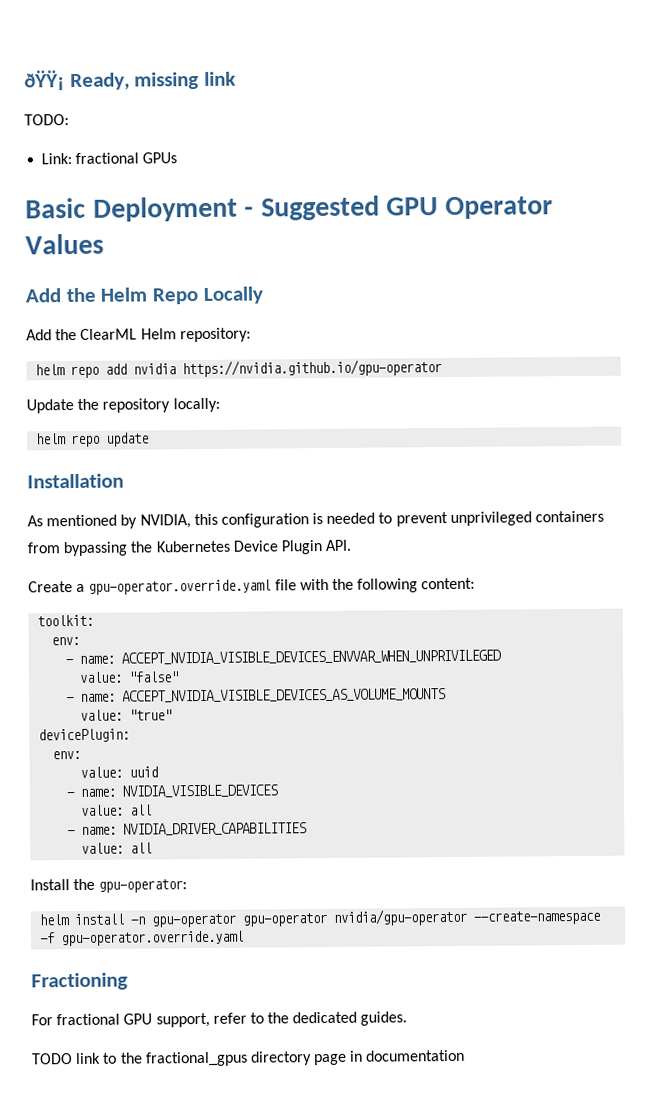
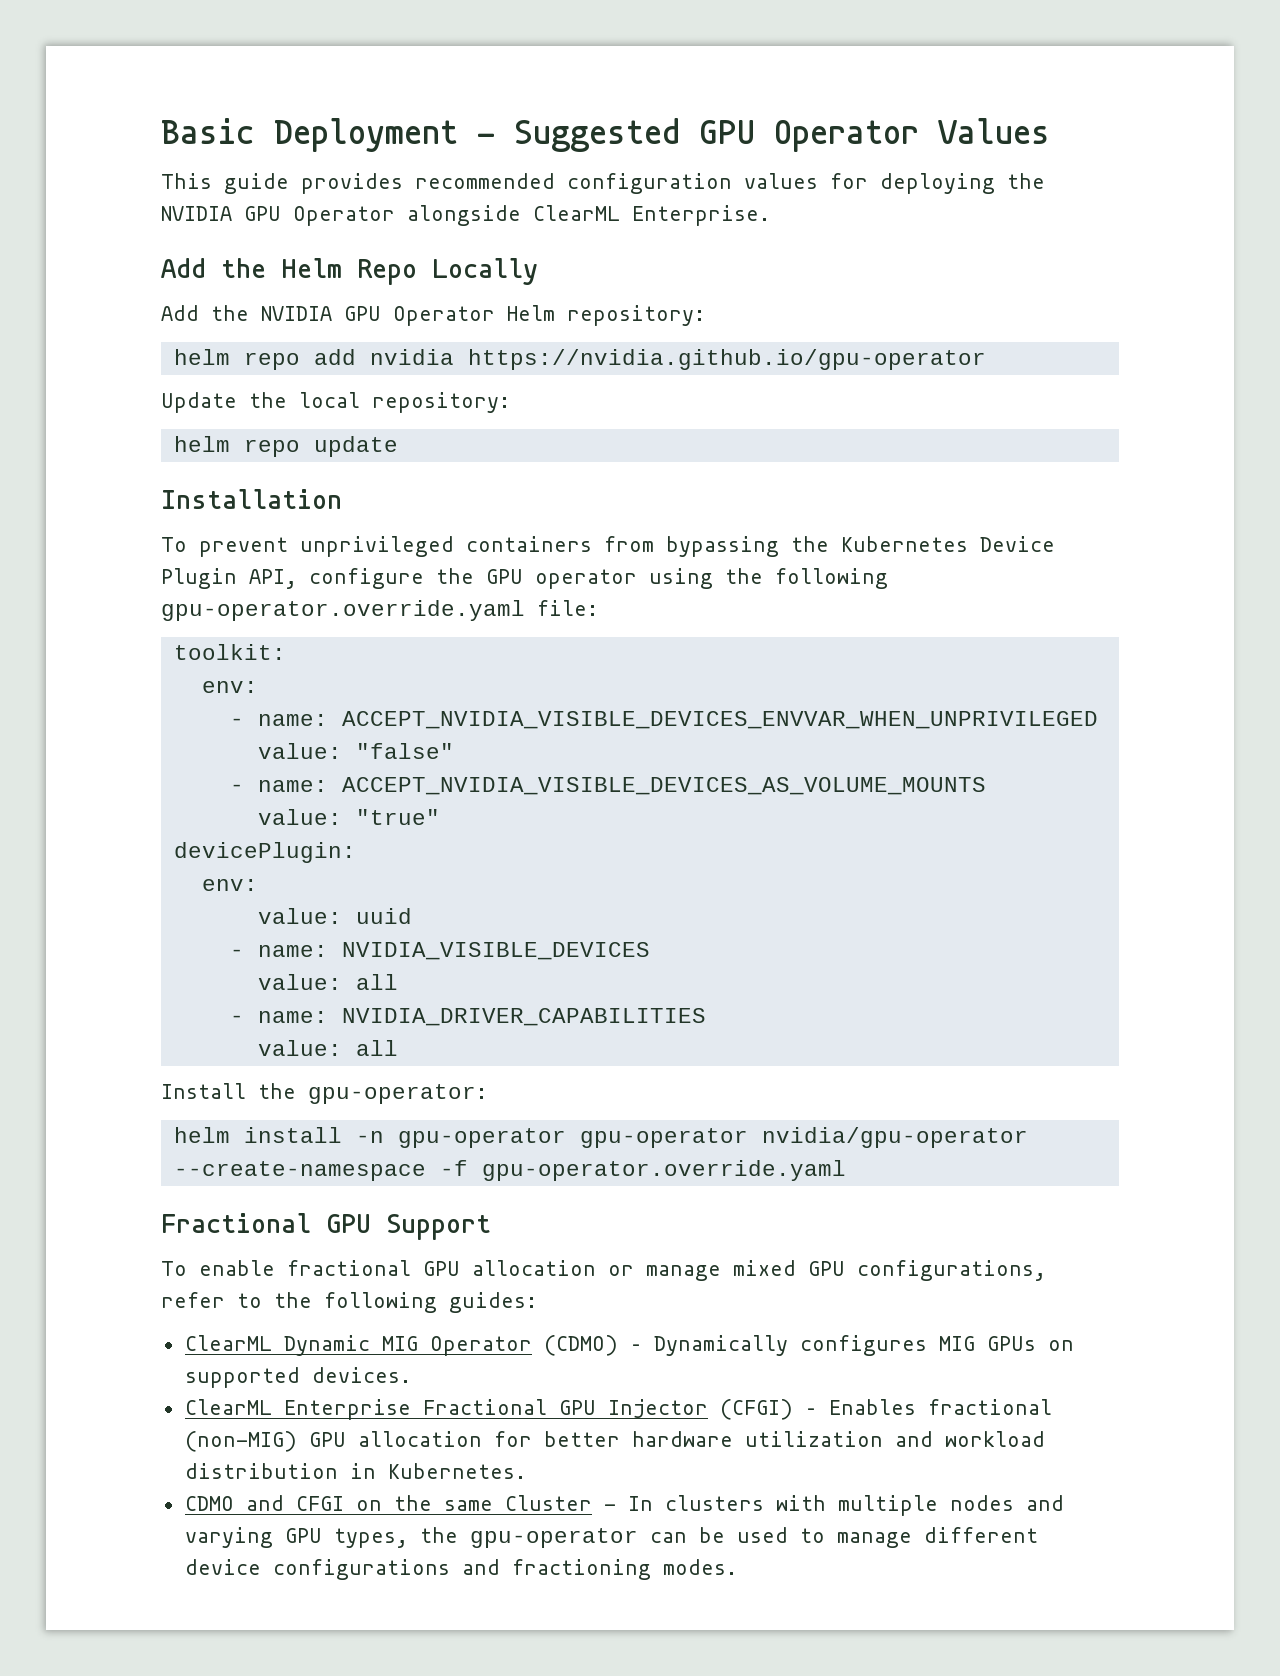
- ðŸŸ¡ Ready, missing link
- TODO:
- Link: fractional GPUs
+ This guide provides recommended configuration values for deploying the NVIDIA GPU Operator alongside ClearML Enterprise.
- Add the ClearML Helm repository:
+ Add the NVIDIA GPU Operator Helm repository:
- Update the repository locally:
+ Update the local repository:
- As mentioned by NVIDIA, this configuration is needed to prevent unprivileged containers from bypassing the Kubernetes Device Plugin API.
- Create a gpu-operator.override.yaml file with the following content:
+ To prevent unprivileged containers from bypassing the Kubernetes Device Plugin API, configure the GPU operator using the following gpu-operator.override.yaml file:
- Fractioning
- For fractional GPU support, refer to the dedicated guides.
- TODO link to the fractional_gpus directory page in documentation
+ Fractional GPU Support
+ To enable fractional GPU allocation or manage mixed GPU configurations, refer to the following guides:
+ ClearML Dynamic MIG Operator (CDMO) – Dynamically configures MIG GPUs on supported devices.
+ ClearML Enterprise Fractional GPU Injector (CFGI) – Enables fractional (non-MIG) GPU allocation for better hardware utilization and workload distribution in Kubernetes.
+ CDMO and CFGI on the same Cluster - In clusters with multiple nodes and varying GPU types, the gpu-operator can be used to manage different device configurations and fractioning modes.

